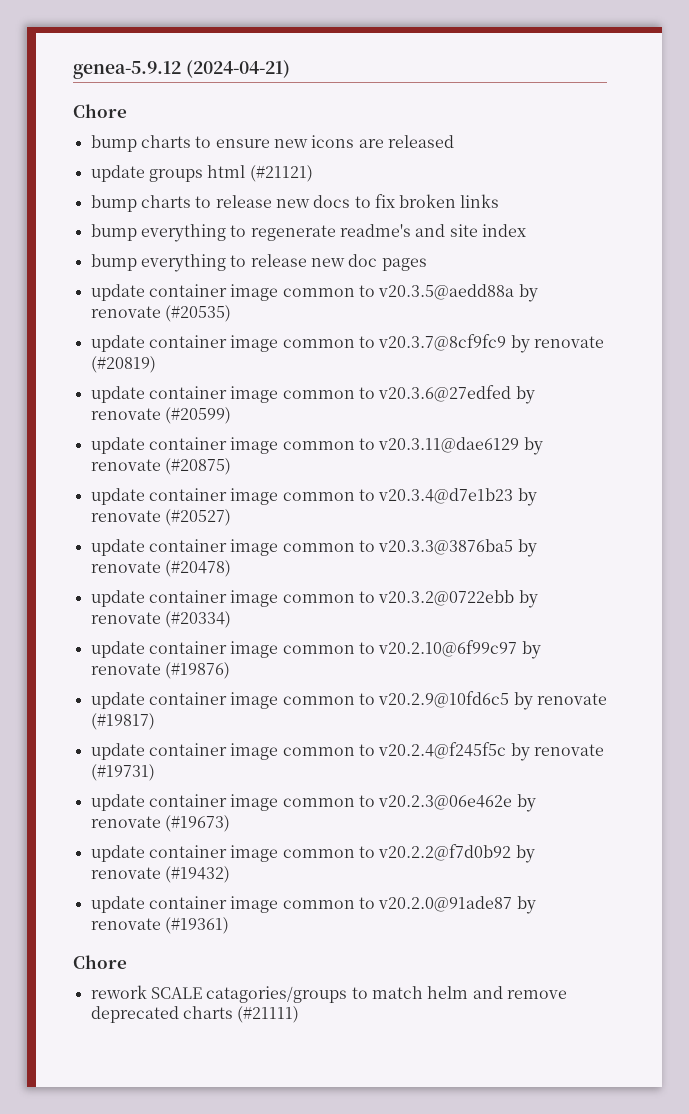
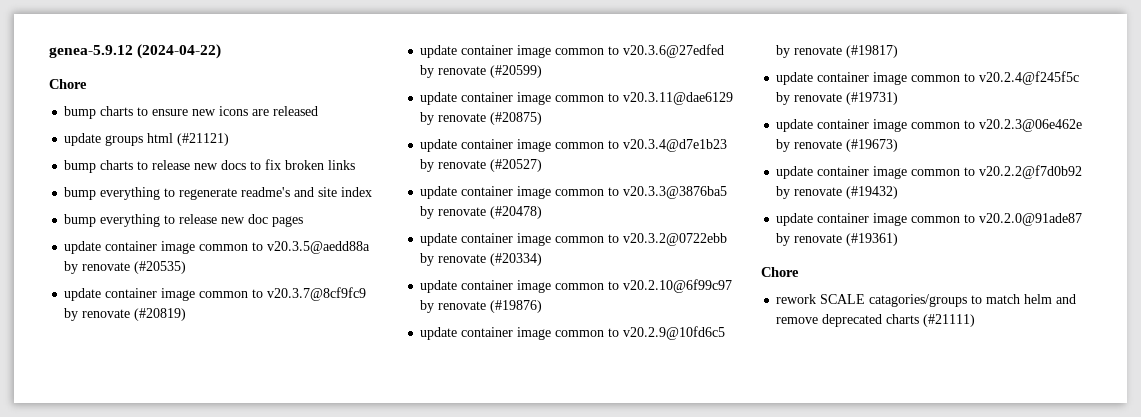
- genea-5.9.12 (2024-04-21)
+ genea-5.9.12 (2024-04-22)

